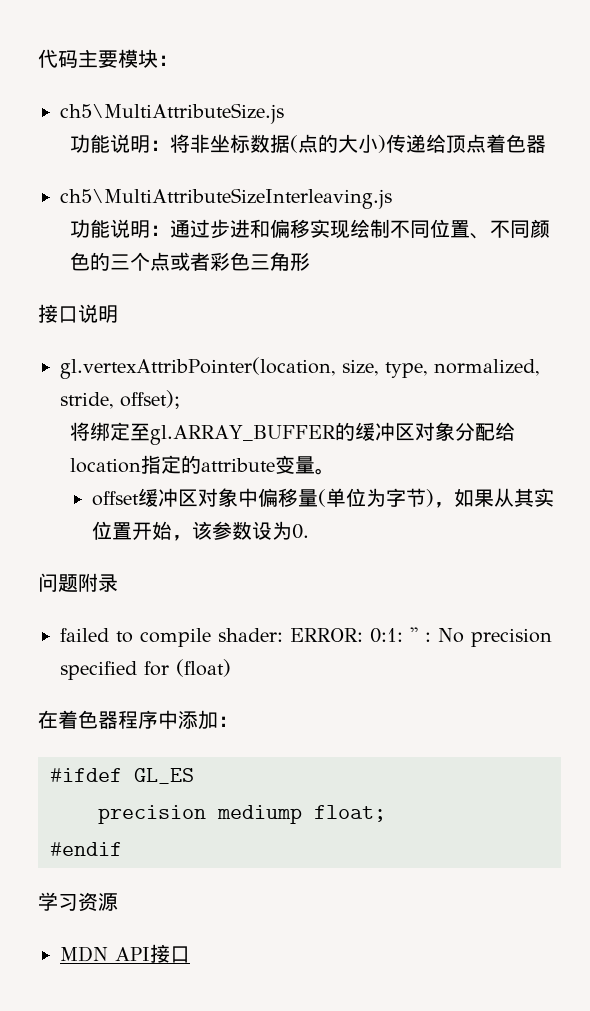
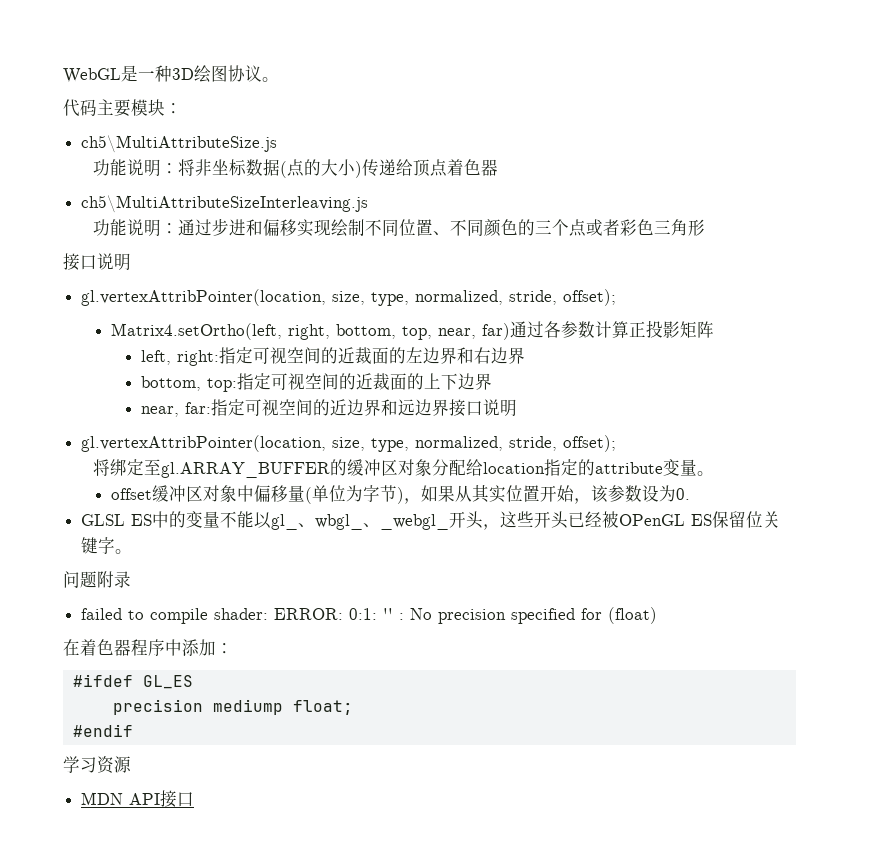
+ WebGL是一种3D绘图协议。
+ Matrix4.setOrtho(left, right, bottom, top, near, far)通过各参数计算正投影矩阵
+ left, right:指定可视空间的近裁面的左边界和右边界
+ bottom, top:指定可视空间的近裁面的上下边界
+ near, far:指定可视空间的近边界和远边界接口说明
+ gl.vertexAttribPointer(location, size, type, normalized, stride, offset);
+ GLSL ES中的变量不能以gl_、wbgl_、_webgl_开头，这些开头已经被OPenGL ES保留位关键字。

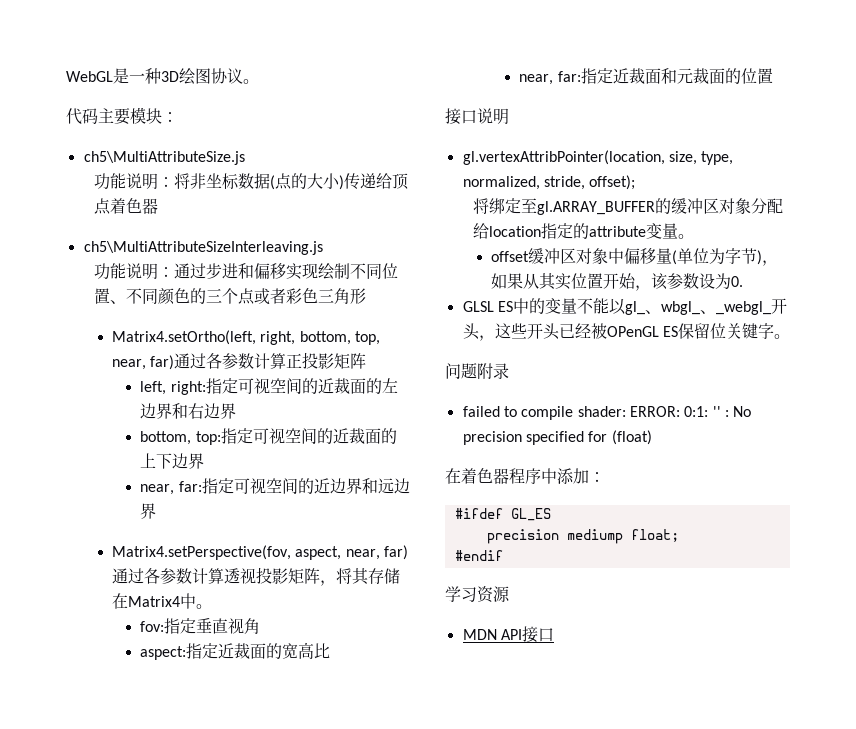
  功能说明：通过步进和偏移实现绘制不同位置、不同颜色的三个点或者彩色三角形
- 接口说明
- gl.vertexAttribPointer(location, size, type, normalized, stride, offset);
- near, far:指定可视空间的近边界和远边界接口说明
+ near, far:指定可视空间的近边界和远边界
+ Matrix4.setPerspective(fov, aspect, near, far)通过各参数计算透视投影矩阵，将其存储在Matrix4中。
+ fov:指定垂直视角
+ aspect:指定近裁面的宽高比
+ near, far:指定近裁面和元裁面的位置
+ 接口说明

